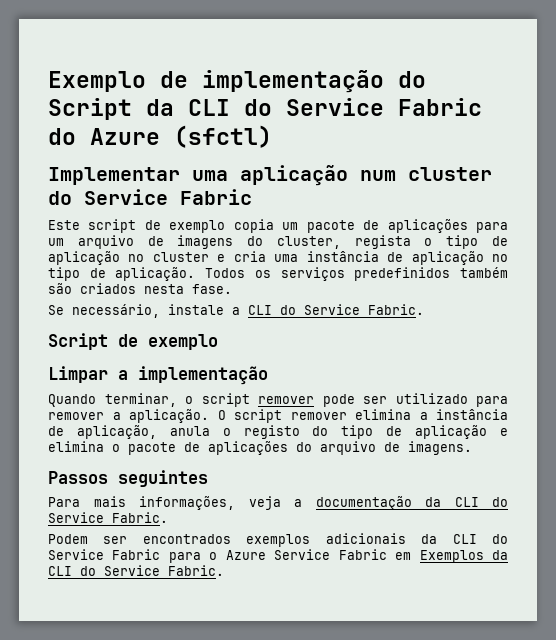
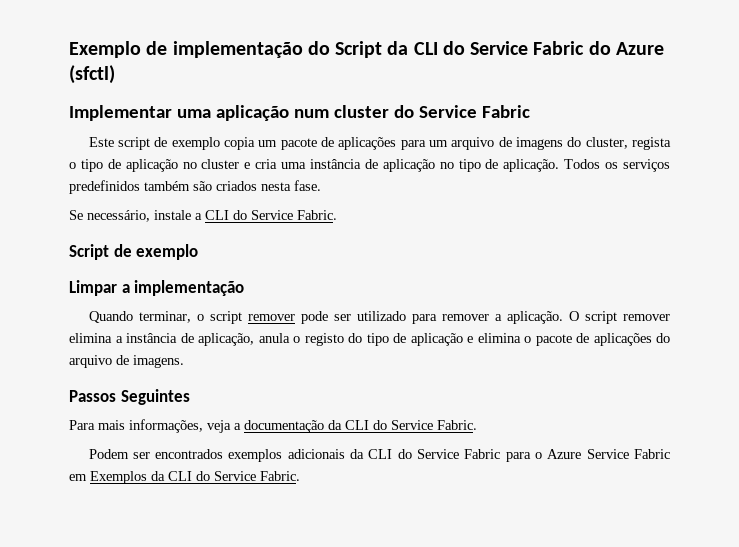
- Passos seguintes
+ Passos Seguintes

